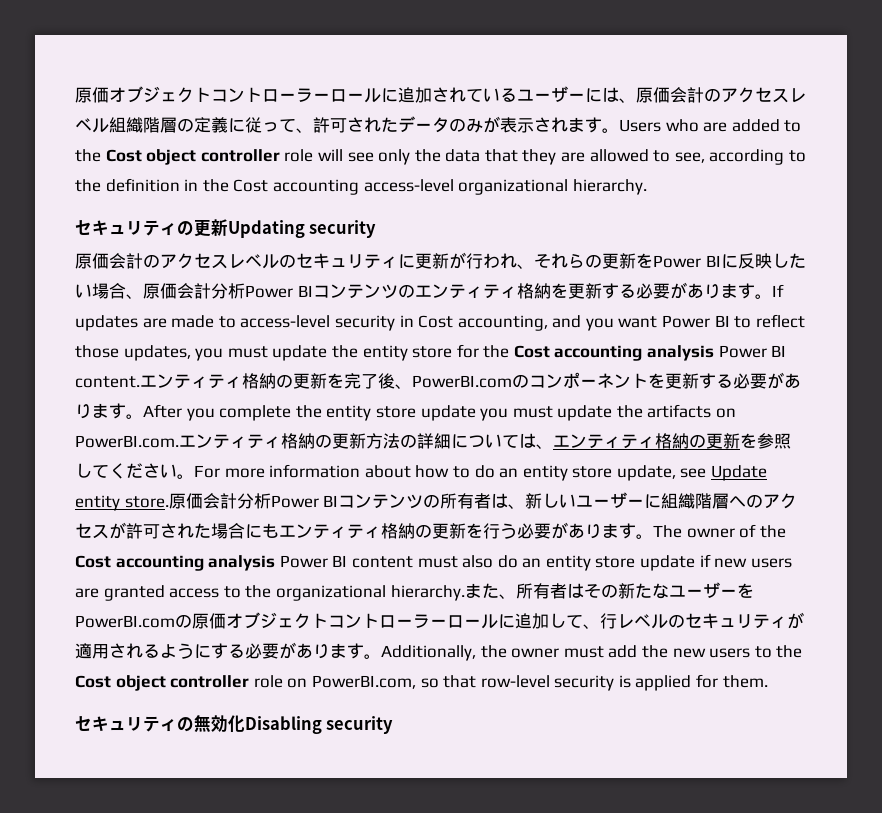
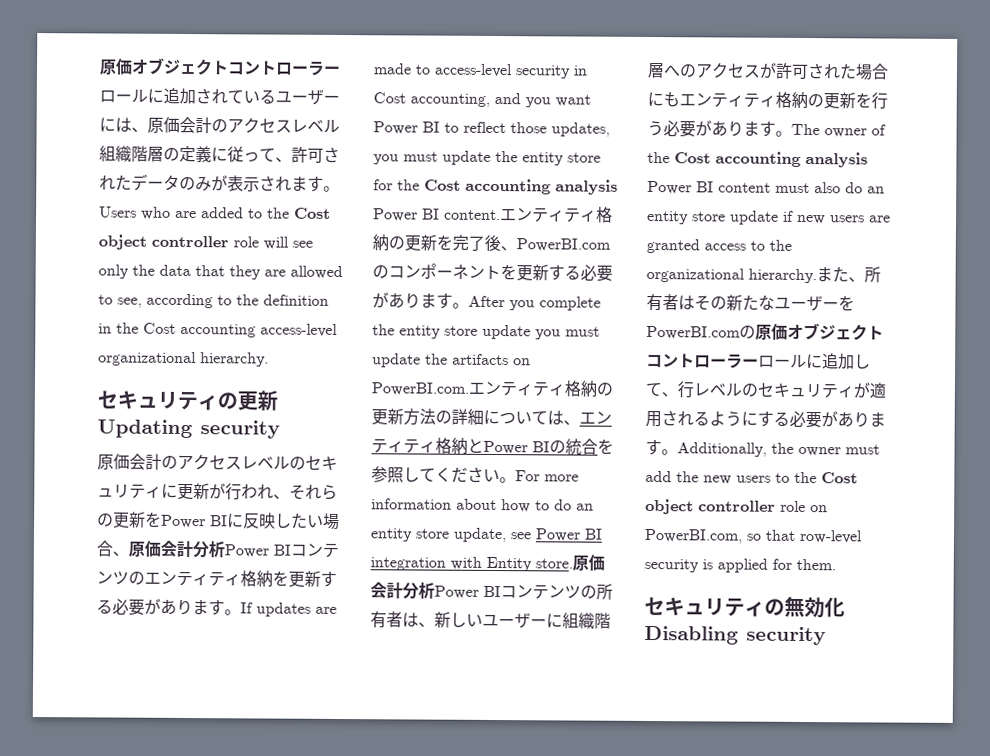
- After you complete the entity store update you must update the artifacts on PowerBI.com.エンティティ格納の更新方法の詳細については、エンティティ格納の更新を参照してください。
+ After you complete the entity store update you must update the artifacts on PowerBI.com.エンティティ格納の更新方法の詳細については、エンティティ格納とPower BIの統合を参照してください。
- For more information about how to do an entity store update, see Update entity store.
+ For more information about how to do an entity store update, see Power BI integration with Entity store.

